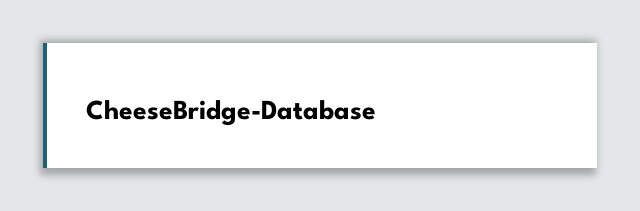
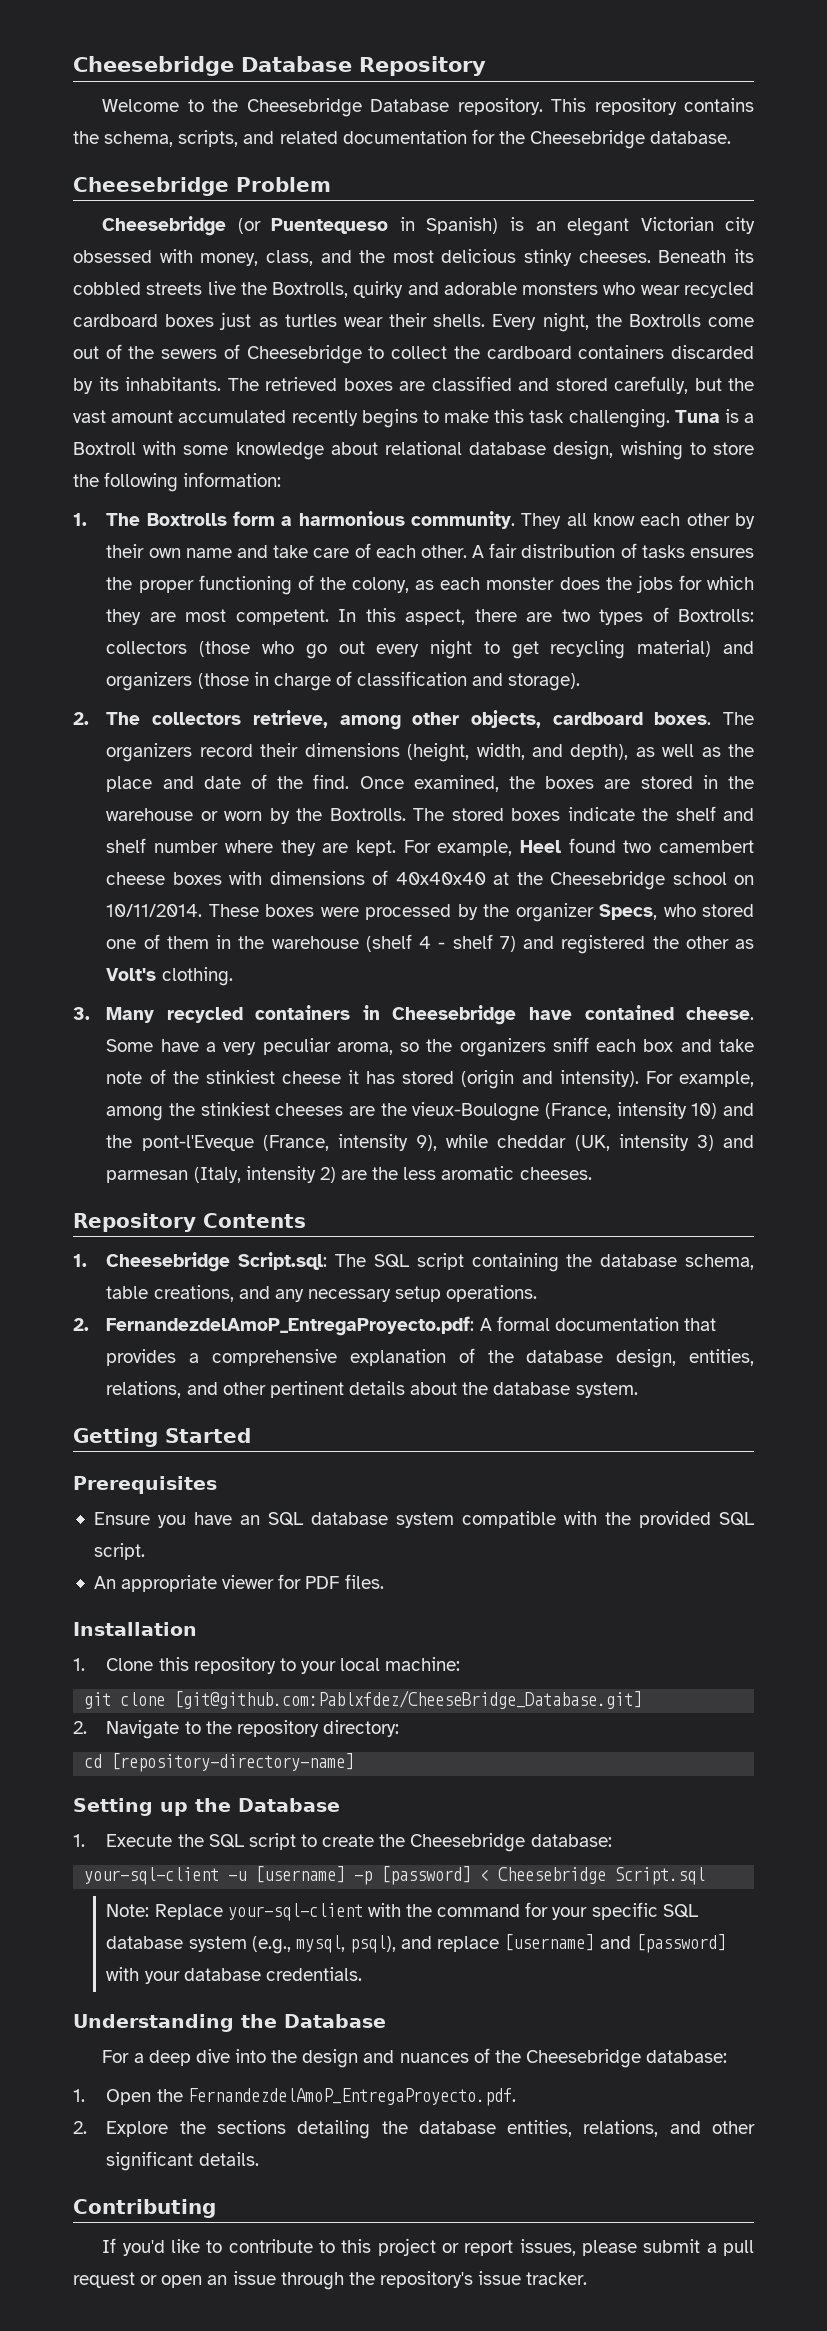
- CheeseBridge-Database
+ Cheesebridge Database Repository
+ Welcome to the Cheesebridge Database repository. This repository contains the schema, scripts, and related documentation for the Cheesebridge database.
+ Cheesebridge Problem
+ Cheesebridge (or Puentequeso in Spanish) is an elegant Victorian city obsessed with money, class, and the most delicious stinky cheeses. Beneath its cobbled streets live the Boxtrolls, quirky and adorable monsters who wear recycled cardboard boxes just as turtles wear their shells. Every night, the Boxtrolls come out of the sewers of Cheesebridge to collect the cardboard containers discarded by its inhabitants. The retrieved boxes are classified and stored carefully, but the vast amount accumulated recently begins to make this task challenging. Tuna is a Boxtroll with some knowledge about relational database design, wishing to store the following information:
+ 1. The Boxtrolls form a harmonious community. They all know each other by their own name and take care of each other. A fair distribution of tasks ensures the proper functioning of the colony, as each monster does the jobs for which they are most competent. In this aspect, there are two types of Boxtrolls: collectors (those who go out every night to get recycling material) and organizers (those in charge of classification and storage).
+ 2. The collectors retrieve, among other objects, cardboard boxes. The organizers record their dimensions (height, width, and depth), as well as the place and date of the find. Once examined, the boxes are stored in the warehouse or worn by the Boxtrolls. The stored boxes indicate the shelf and shelf number where they are kept. For example, Heel found two camembert cheese boxes with dimensions of 40x40x40 at the Cheesebridge school on 10/11/2014. These boxes were processed by the organizer Specs, who stored one of them in the warehouse (shelf 4 - shelf 7) and registered the other as Volt's clothing.
+ 3. Many recycled containers in Cheesebridge have contained cheese. Some have a very peculiar aroma, so the organizers sniff each box and take note of the stinkiest cheese it has stored (origin and intensity). For example, among the stinkiest cheeses are the vieux-Boulogne (France, intensity 10) and the pont-l'Eveque (France, intensity 9), while cheddar (UK, intensity 3) and parmesan (Italy, intensity 2) are the less aromatic cheeses.
+ Repository Contents
+ 1. Cheesebridge Script.sql: The SQL script containing the database schema, table creations, and any necessary setup operations.
+ 2. FernandezdelAmoP_EntregaProyecto.pdf: A formal documentation that provides a comprehensive explanation of the database design, entities, relations, and other pertinent details about the database system.
+ Getting Started
+ Prerequisites
+ Ensure you have an SQL database system compatible with the provided SQL script.
+ An appropriate viewer for PDF files.
+ Installation
+ 1. Clone this repository to your local machine:
+ git clone [git@github.com:Pablxfdez/CheeseBridge_Database.git]
+ 2. Navigate to the repository directory:
+ cd [repository-directory-name]
+ Setting up the Database
+ 1. Execute the SQL script to create the Cheesebridge database:
+ your-sql-client -u [username] -p [password] < Cheesebridge Script.sql
+ Note: Replace your-sql-client with the command for your specific SQL database system (e.g., mysql, psql), and replace [username] and [password] with your database credentials.
+ Understanding the Database
+ For a deep dive into the design and nuances of the Cheesebridge database:
+ 1. Open the FernandezdelAmoP_EntregaProyecto.pdf.
+ 2. Explore the sections detailing the database entities, relations, and other significant details.
+ Contributing
+ If you'd like to contribute to this project or report issues, please submit a pull request or open an issue through the repository's issue tracker.

